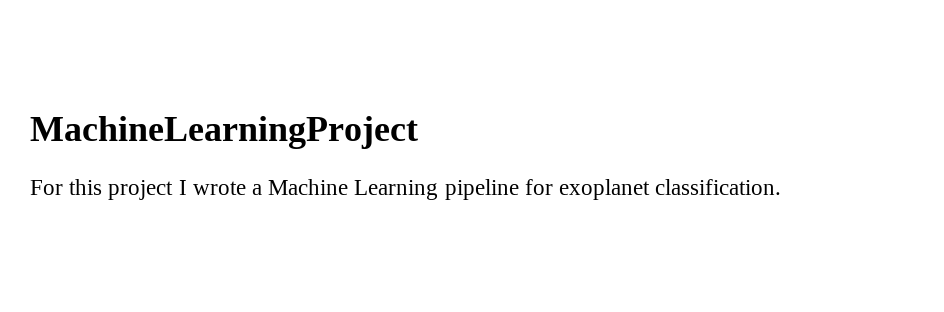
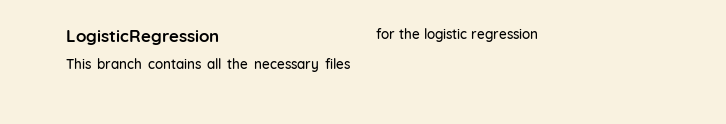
- MachineLearningProject
- For this project I wrote a Machine Learning pipeline for exoplanet classification.
+ LogisticRegression
+ This branch contains all the necessary files for the logistic regression

